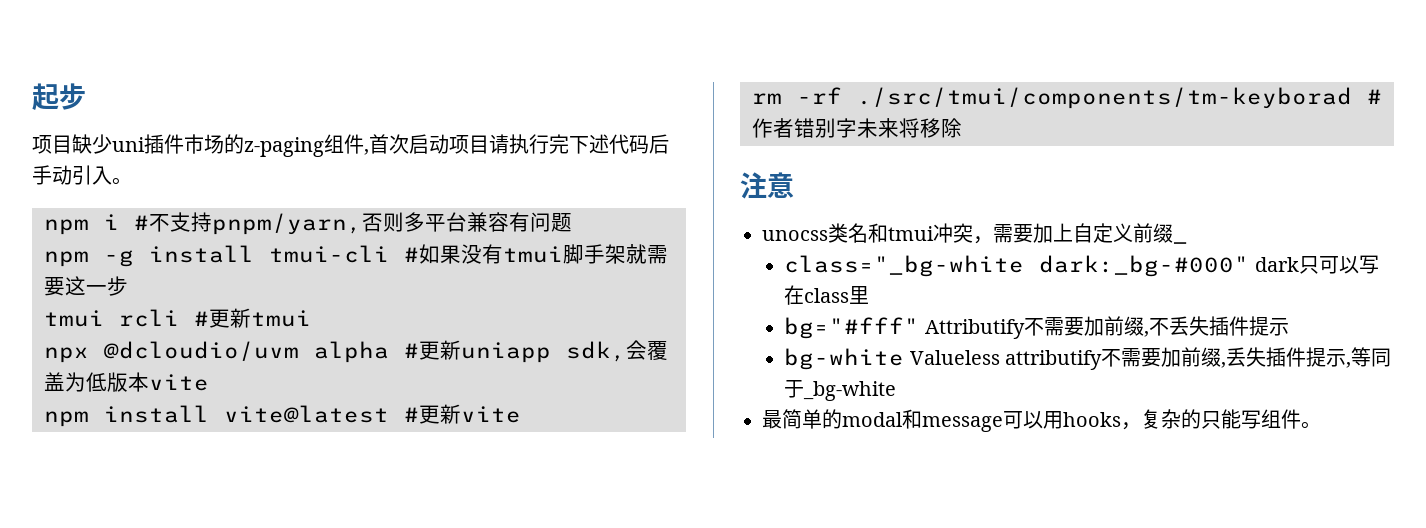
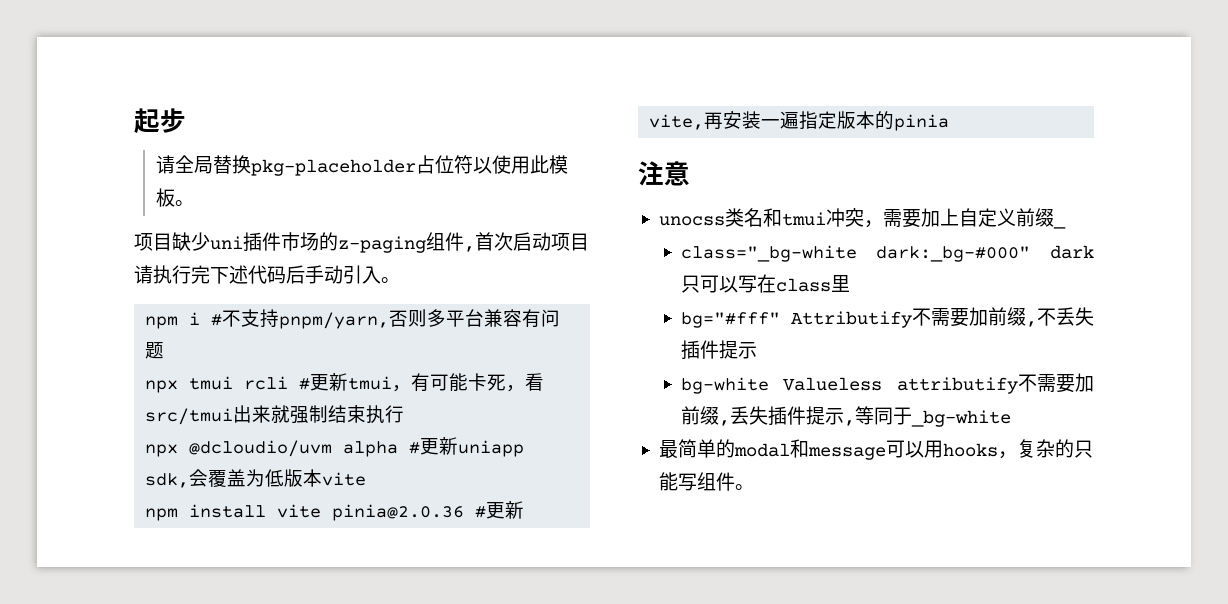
+ 请全局替换pkg-placeholder占位符以使用此模板。
- npm -g install tmui-cli #如果没有tmui脚手架就需要这一步
- tmui rcli #更新tmui
+ npx tmui rcli #更新tmui，有可能卡死，看src/tmui出来就强制结束执行
- npm install vite@latest #更新vite
- rm -rf ./src/tmui/components/tm-keyborad #作者错别字未来将移除
+ npm install vite pinia@2.0.36 #更新vite,再安装一遍指定版本的pinia

